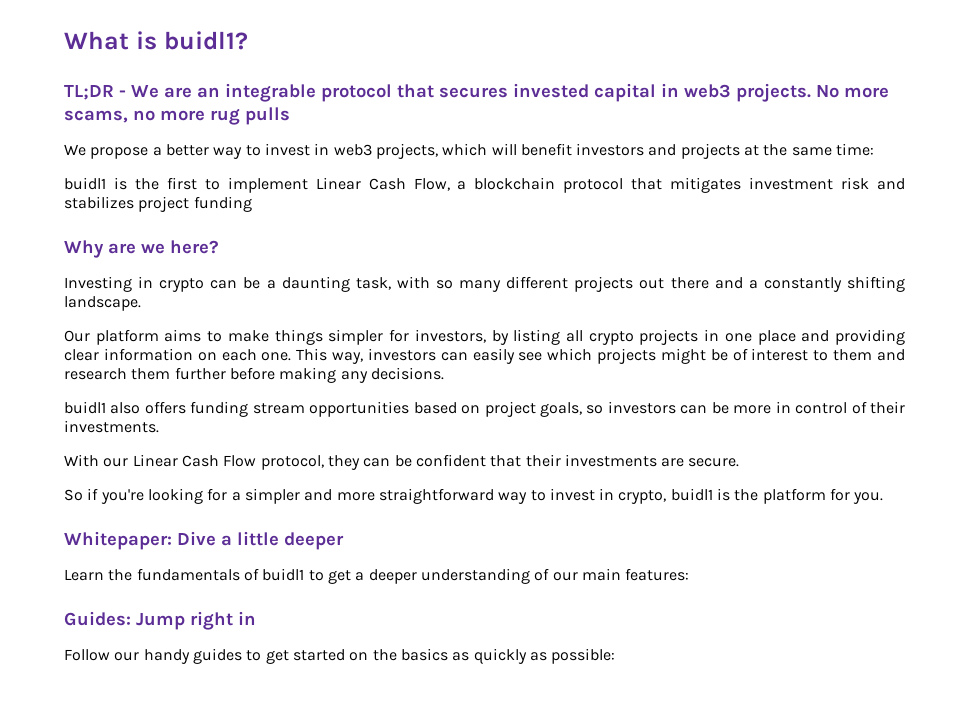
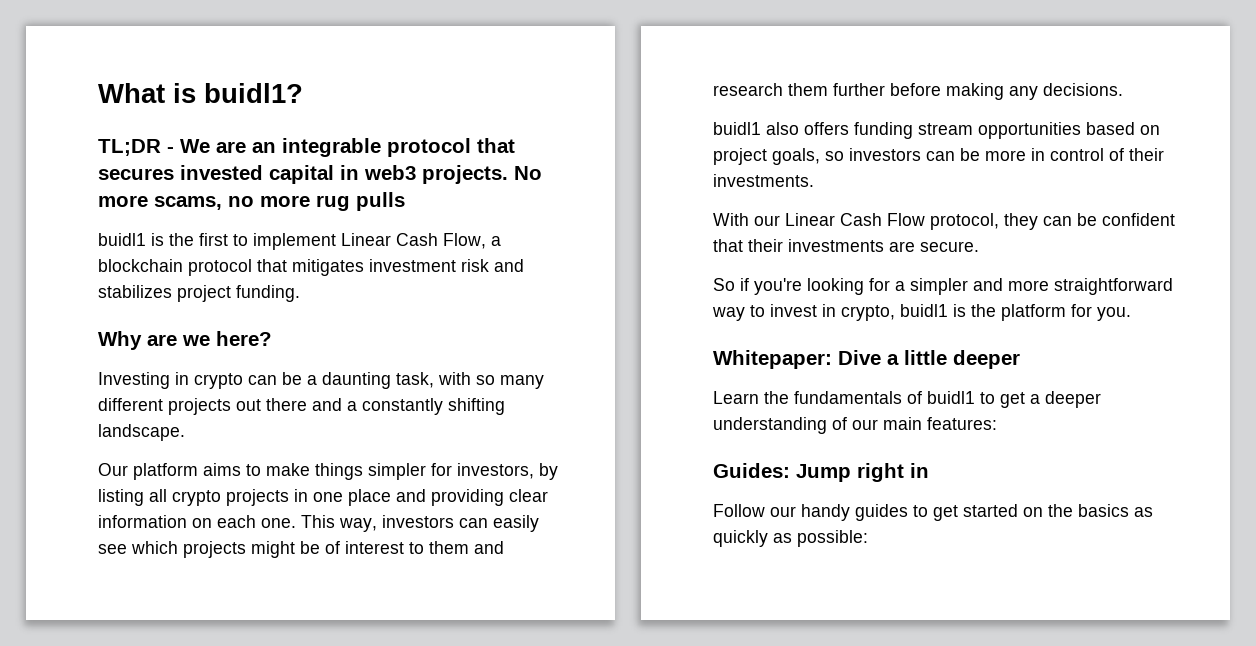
- We propose a better way to invest in web3 projects, which will benefit investors and projects at the same time:
- buidl1 is the first to implement Linear Cash Flow, a blockchain protocol that mitigates investment risk and stabilizes project funding
+ buidl1 is the first to implement Linear Cash Flow, a blockchain protocol that mitigates investment risk and stabilizes project funding.

